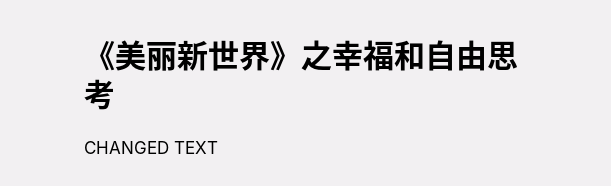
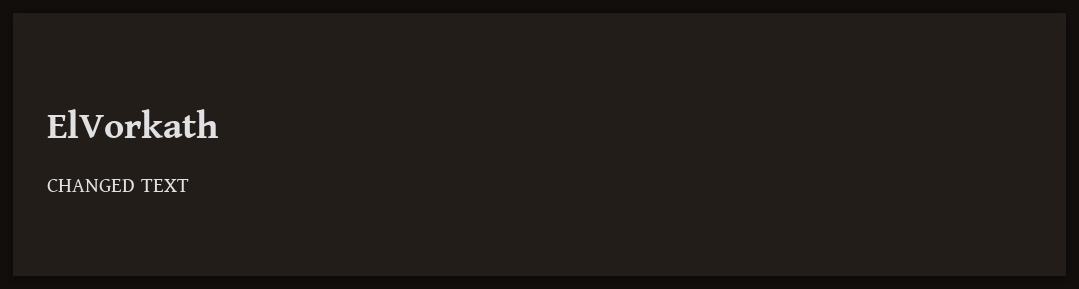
- 《美丽新世界》之幸福和自由思考
+ ElVorkath

